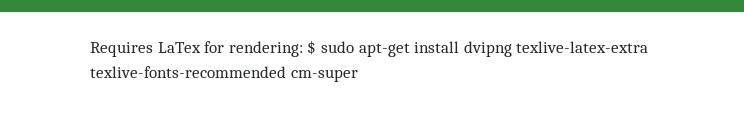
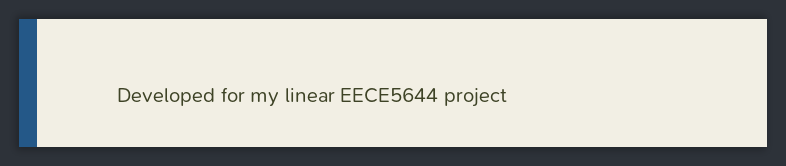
- Requires LaTex for rendering: $ sudo apt-get install dvipng texlive-latex-extra texlive-fonts-recommended cm-super
+ Developed for my linear EECE5644 project

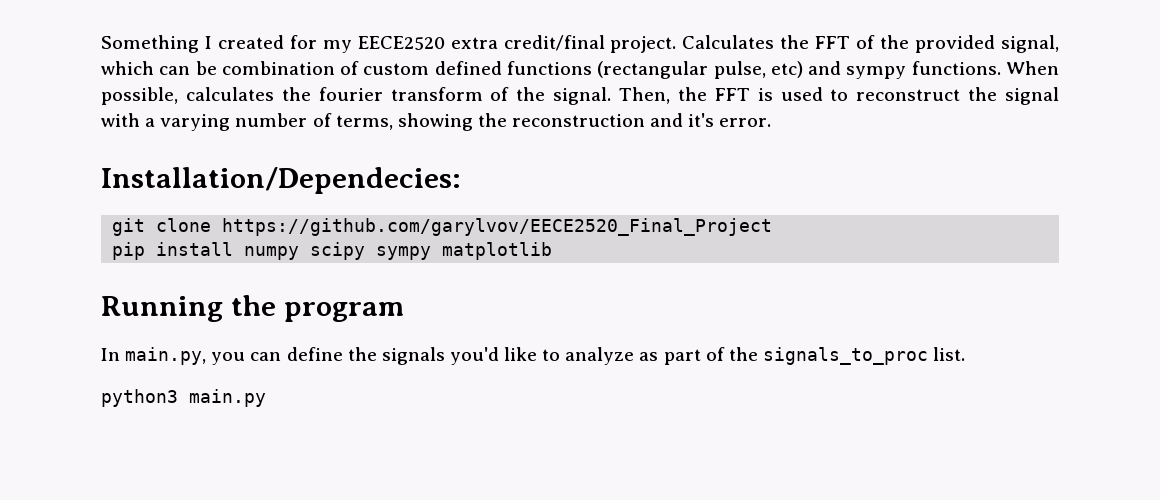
- Developed for my linear EECE5644 project
+ Something I created for my EECE2520 extra credit/final project. Calculates the FFT of the provided signal, which can be combination of custom defined functions (rectangular pulse, etc) and sympy functions. When possible, calculates the fourier transform of the signal. Then, the FFT is used to reconstruct the signal with a varying number of terms, showing the reconstruction and it's error.
+ Installation/Dependecies:
+ git clone https://github.com/garylvov/EECE2520_Final_Project
+ pip install numpy scipy sympy matplotlib
+ Running the program
+ In main.py, you can define the signals you'd like to analyze as part of the signals_to_proc list.
+ python3 main.py

